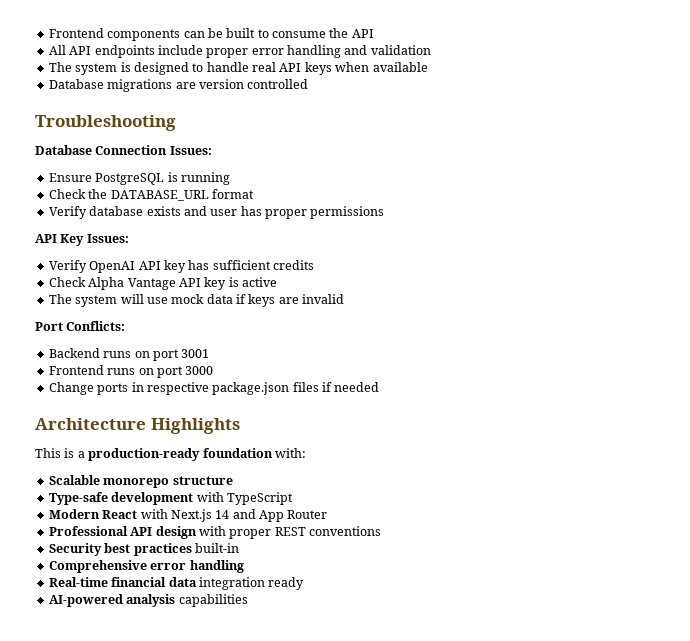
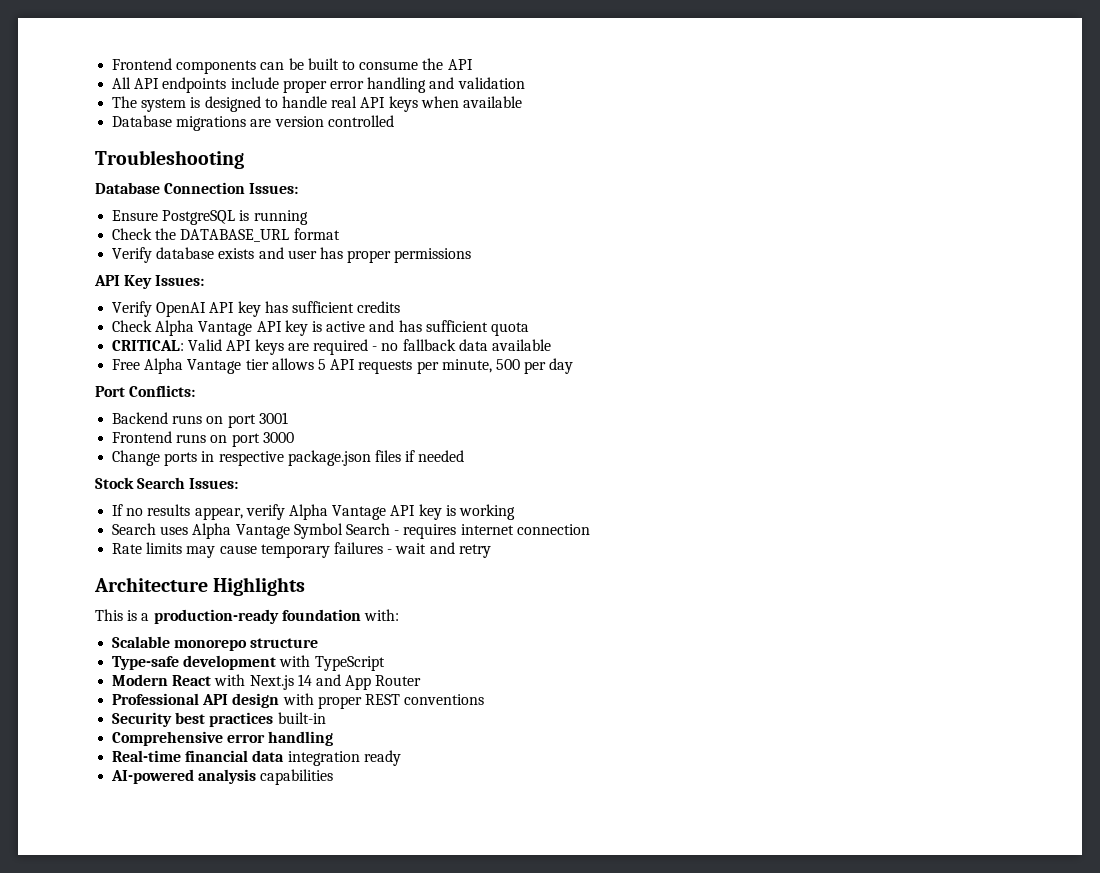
- Check Alpha Vantage API key is active
- The system will use mock data if keys are invalid
+ Check Alpha Vantage API key is active and has sufficient quota
+ CRITICAL: Valid API keys are required - no fallback data available
+ Free Alpha Vantage tier allows 5 API requests per minute, 500 per day
+ Stock Search Issues:
+ If no results appear, verify Alpha Vantage API key is working
+ Search uses Alpha Vantage Symbol Search - requires internet connection
+ Rate limits may cause temporary failures - wait and retry

